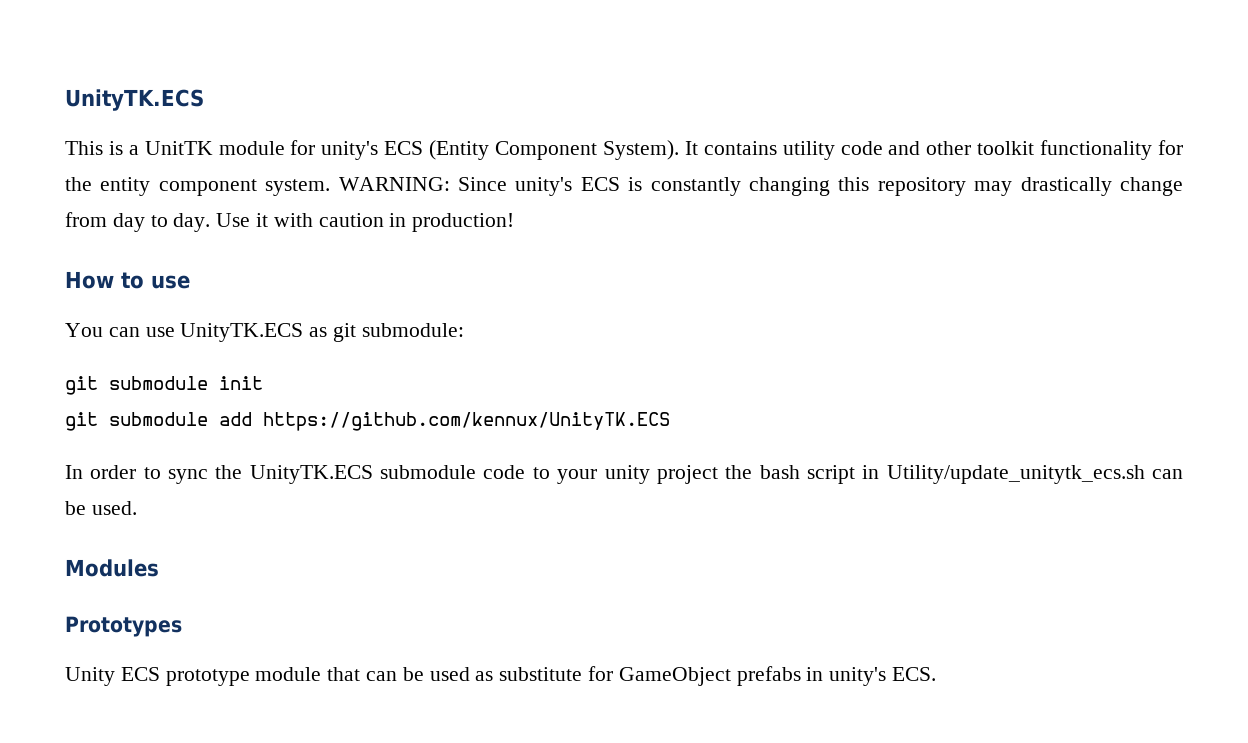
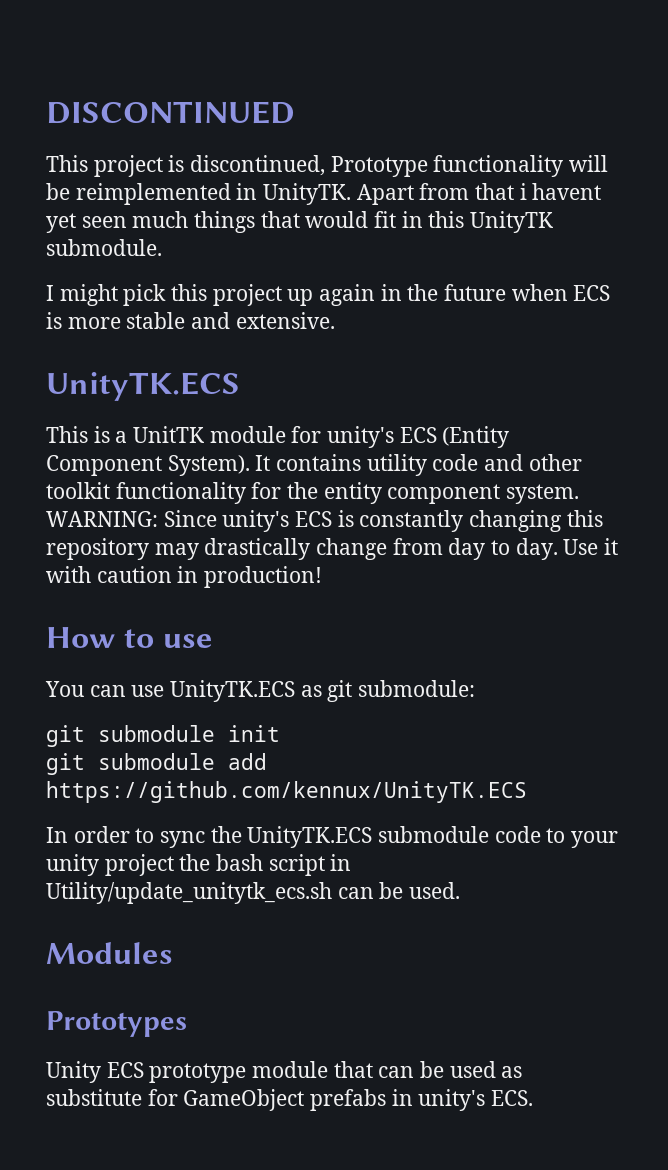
+ DISCONTINUED
+ This project is discontinued, Prototype functionality will be reimplemented in UnityTK. Apart from that i havent yet seen much things that would fit in this UnityTK submodule.
+ I might pick this project up again in the future when ECS is more stable and extensive.

